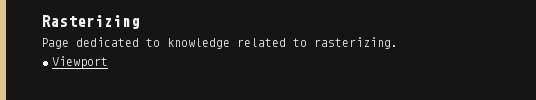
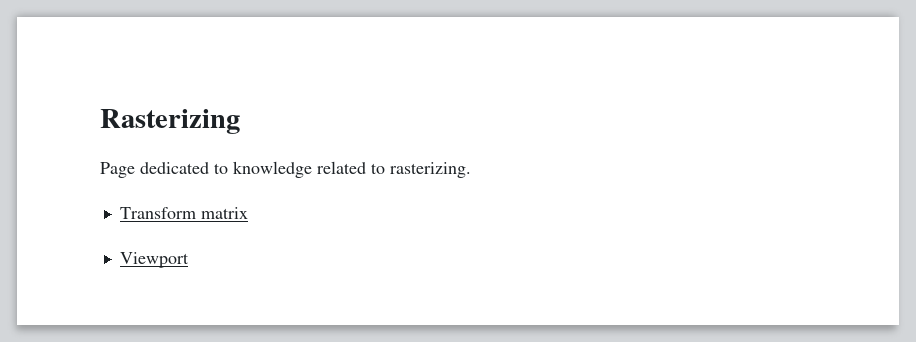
+ Transform matrix

